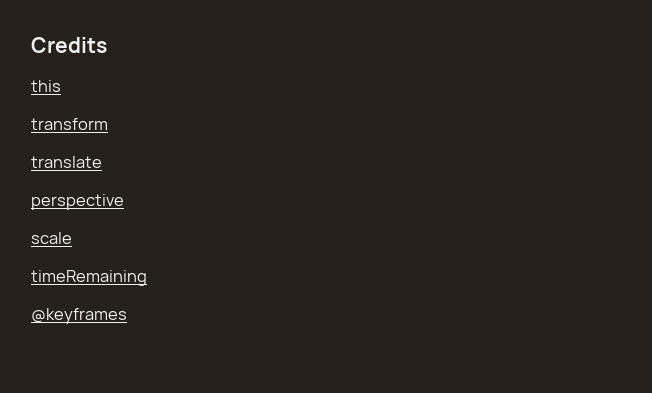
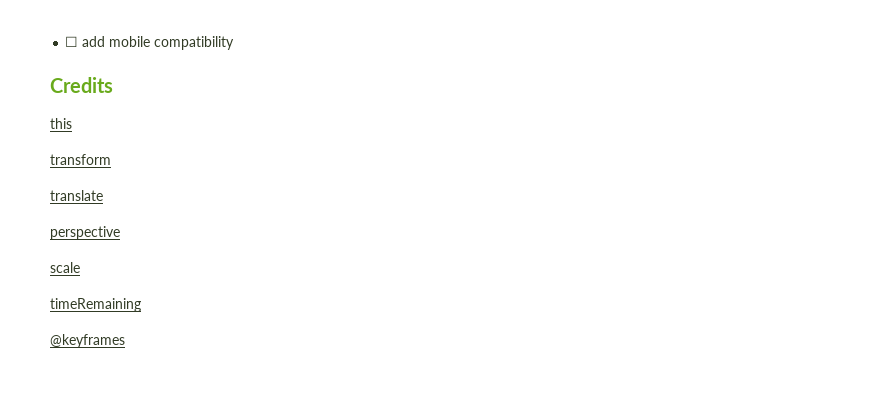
+ ☐ add mobile compatibility

